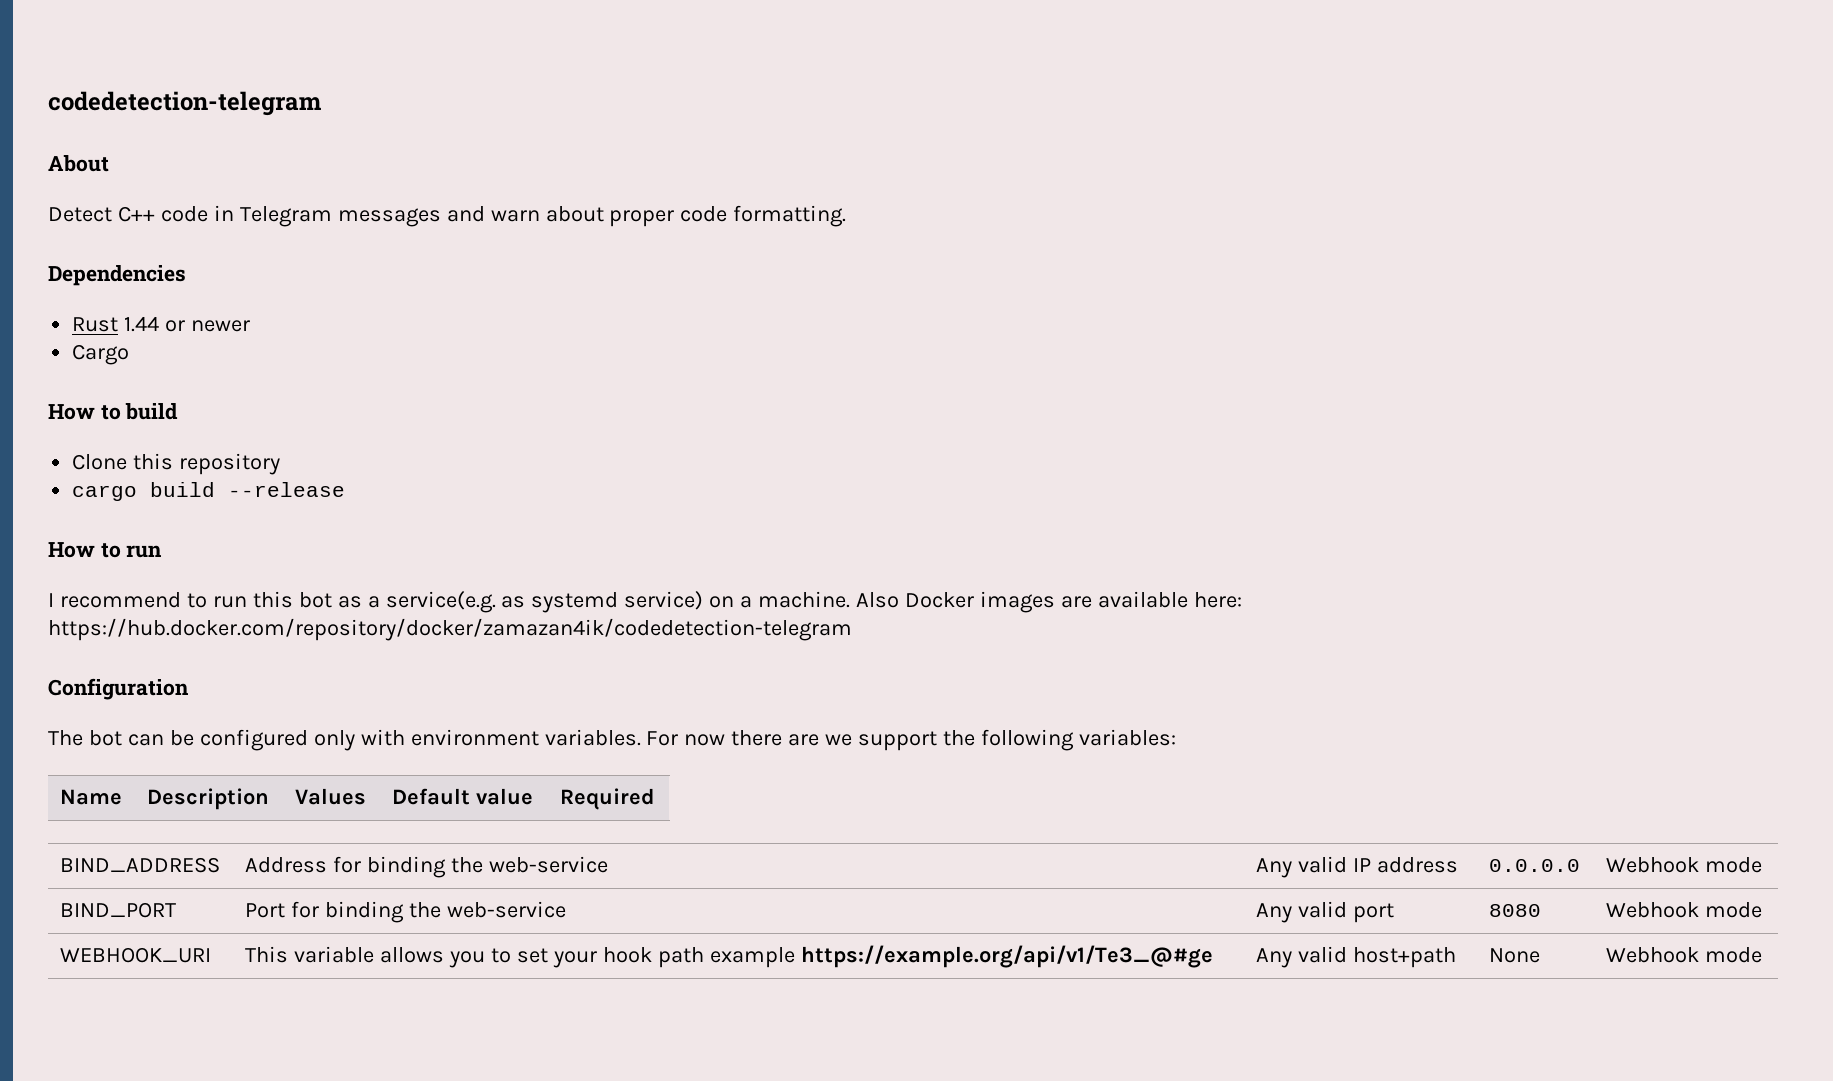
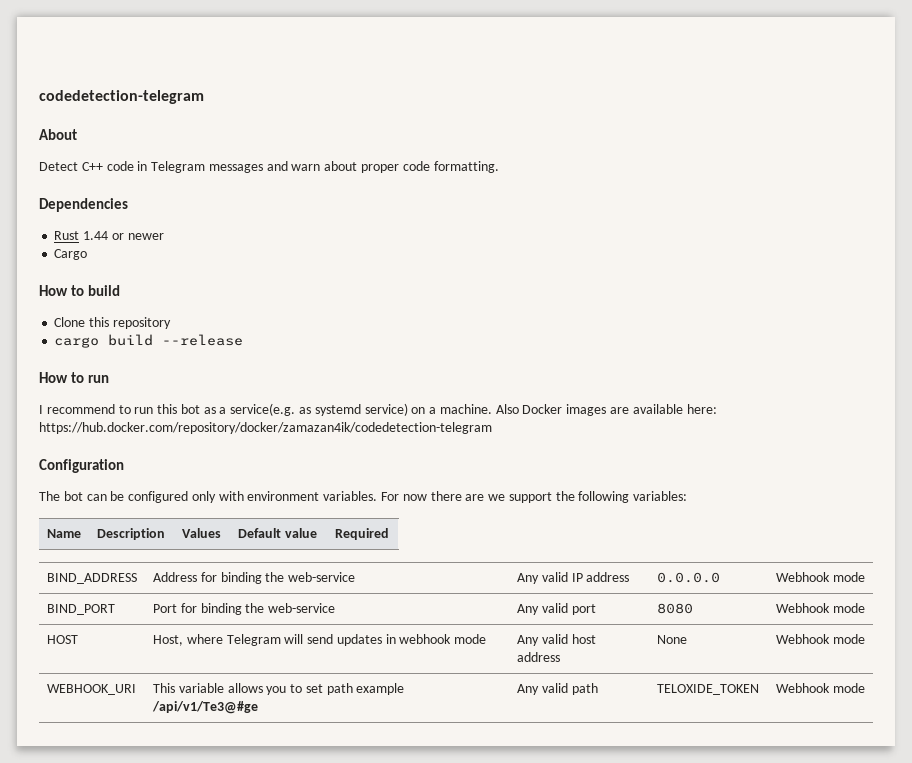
+ HOST | Host, where Telegram will send updates in webhook mode | Any valid host address | None | Webhook mode
- WEBHOOK_URI | This variable allows you to set your hook path example https://example.org/api/v1/Te3_@#ge | Any valid host+path | None | Webhook mode
+ WEBHOOK_URI | This variable allows you to set path example /api/v1/Te3@#ge | Any valid path | TELOXIDE_TOKEN | Webhook mode

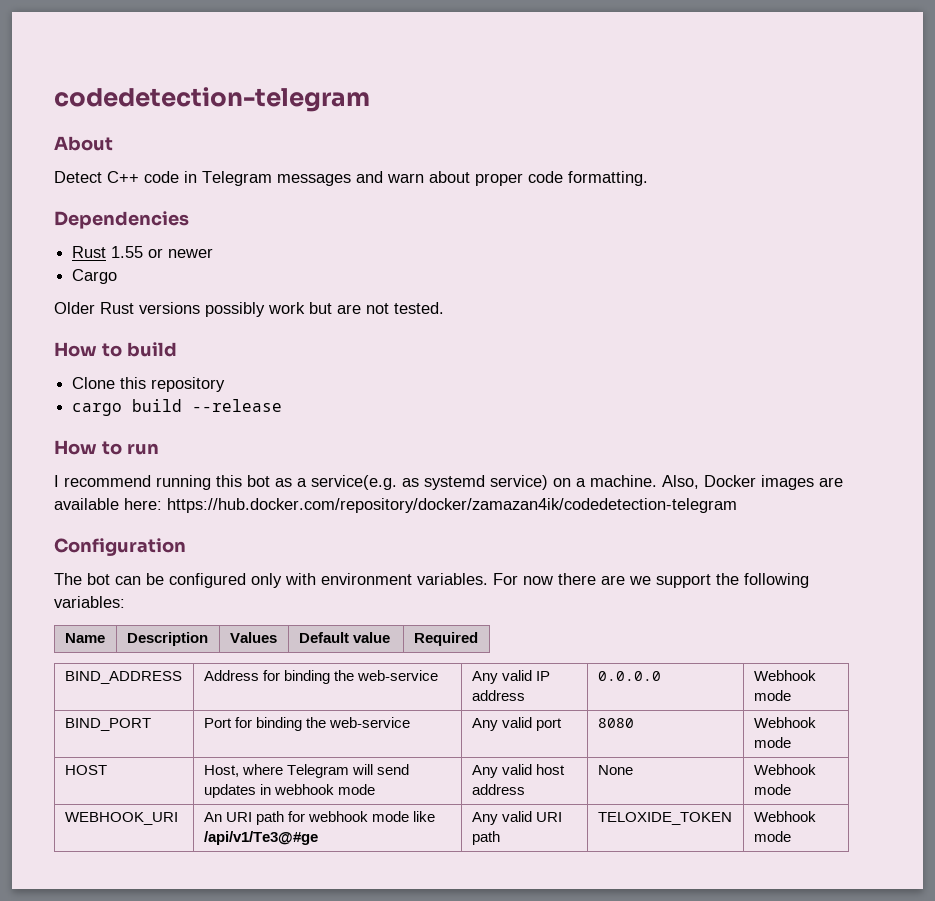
- Rust 1.44 or newer
+ Rust 1.55 or newer
+ Older Rust versions possibly work but are not tested.
- I recommend to run this bot as a service(e.g. as systemd service) on a machine.
+ I recommend running this bot as a service(e.g. as systemd service) on a machine.
- Also Docker images are available here: https://hub.docker.com/repository/docker/zamazan4ik/codedetection-telegram
+ Also, Docker images are available here: https://hub.docker.com/repository/docker/zamazan4ik/codedetection-telegram
- WEBHOOK_URI | This variable allows you to set path example /api/v1/Te3@#ge | Any valid path | TELOXIDE_TOKEN | Webhook mode
+ WEBHOOK_URI | An URI path for webhook mode like /api/v1/Te3@#ge | Any valid URI path | TELOXIDE_TOKEN | Webhook mode

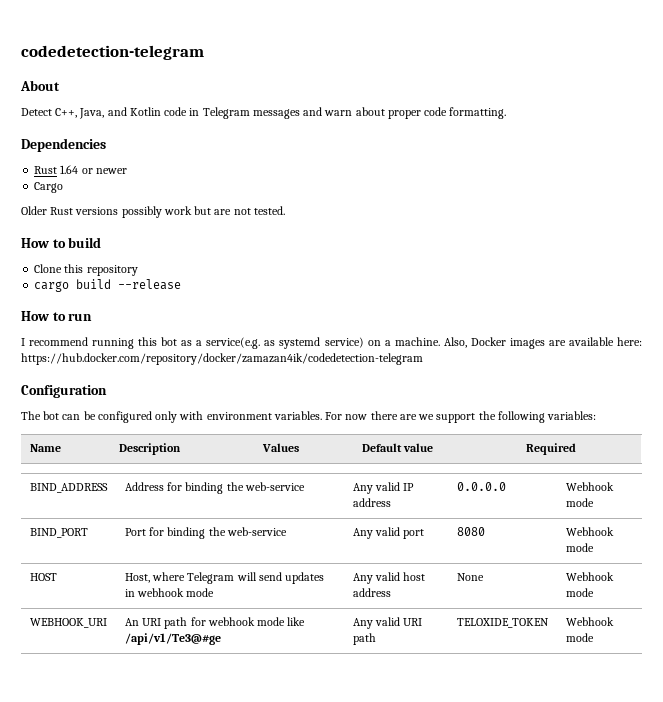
- Detect C++ code in Telegram messages and warn about proper code formatting.
+ Detect C++, Java, and Kotlin code in Telegram messages and warn about proper code formatting.
- Rust 1.55 or newer
+ Rust 1.64 or newer

